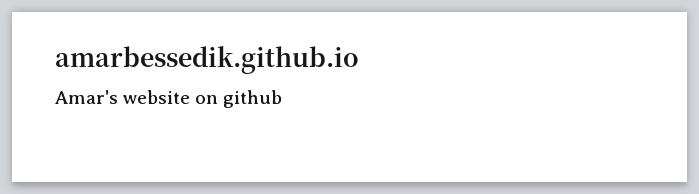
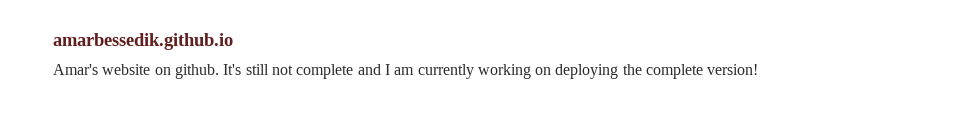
- Amar's website on github
+ Amar's website on github. It's still not complete and I am currently working on deploying the complete version!

